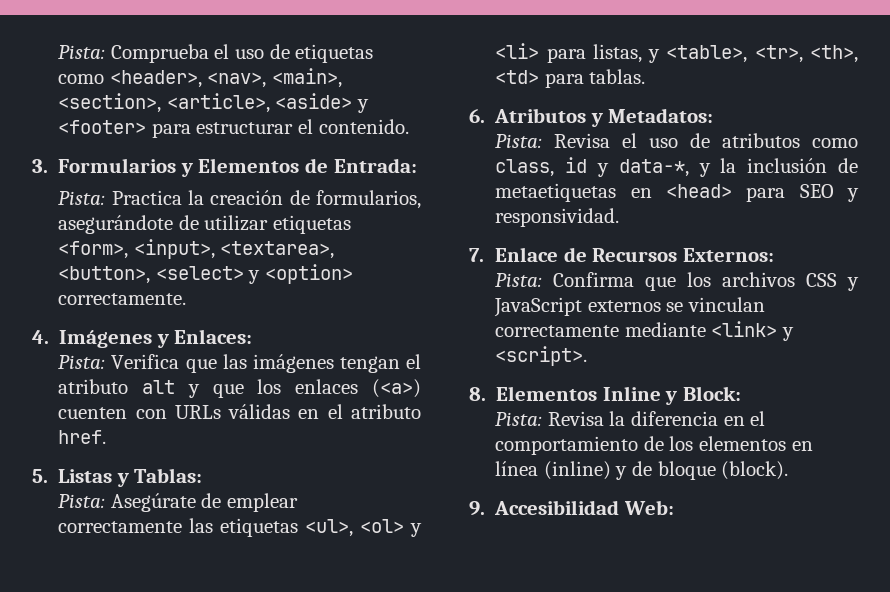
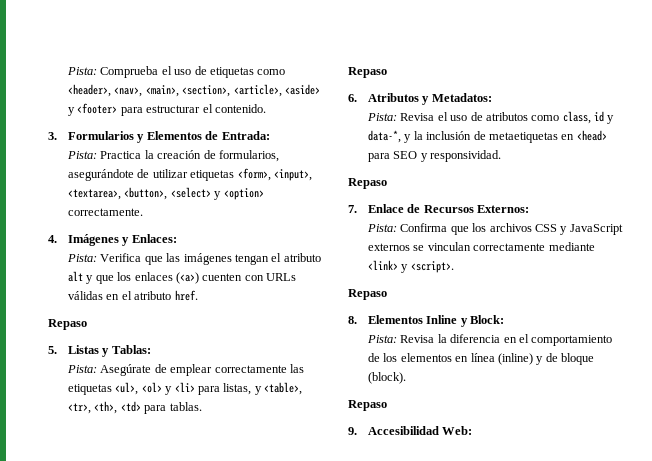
  Pista: Verifica que las imágenes tengan el atributo alt y que los enlaces (<a>) cuenten con URLs válidas en el atributo href.
+ Repaso
  Pista: Asegúrate de emplear correctamente las etiquetas <ul>, <ol> y <li> para listas, y <table>, <tr>, <th>, <td> para tablas.
+ Repaso
  Pista: Revisa el uso de atributos como class, id y data-*, y la inclusión de metaetiquetas en <head> para SEO y responsividad.
+ Repaso
  Pista: Confirma que los archivos CSS y JavaScript externos se vinculan correctamente mediante <link> y <script>.
+ Repaso
  Pista: Revisa la diferencia en el comportamiento de los elementos en línea (inline) y de bloque (block).
+ Repaso

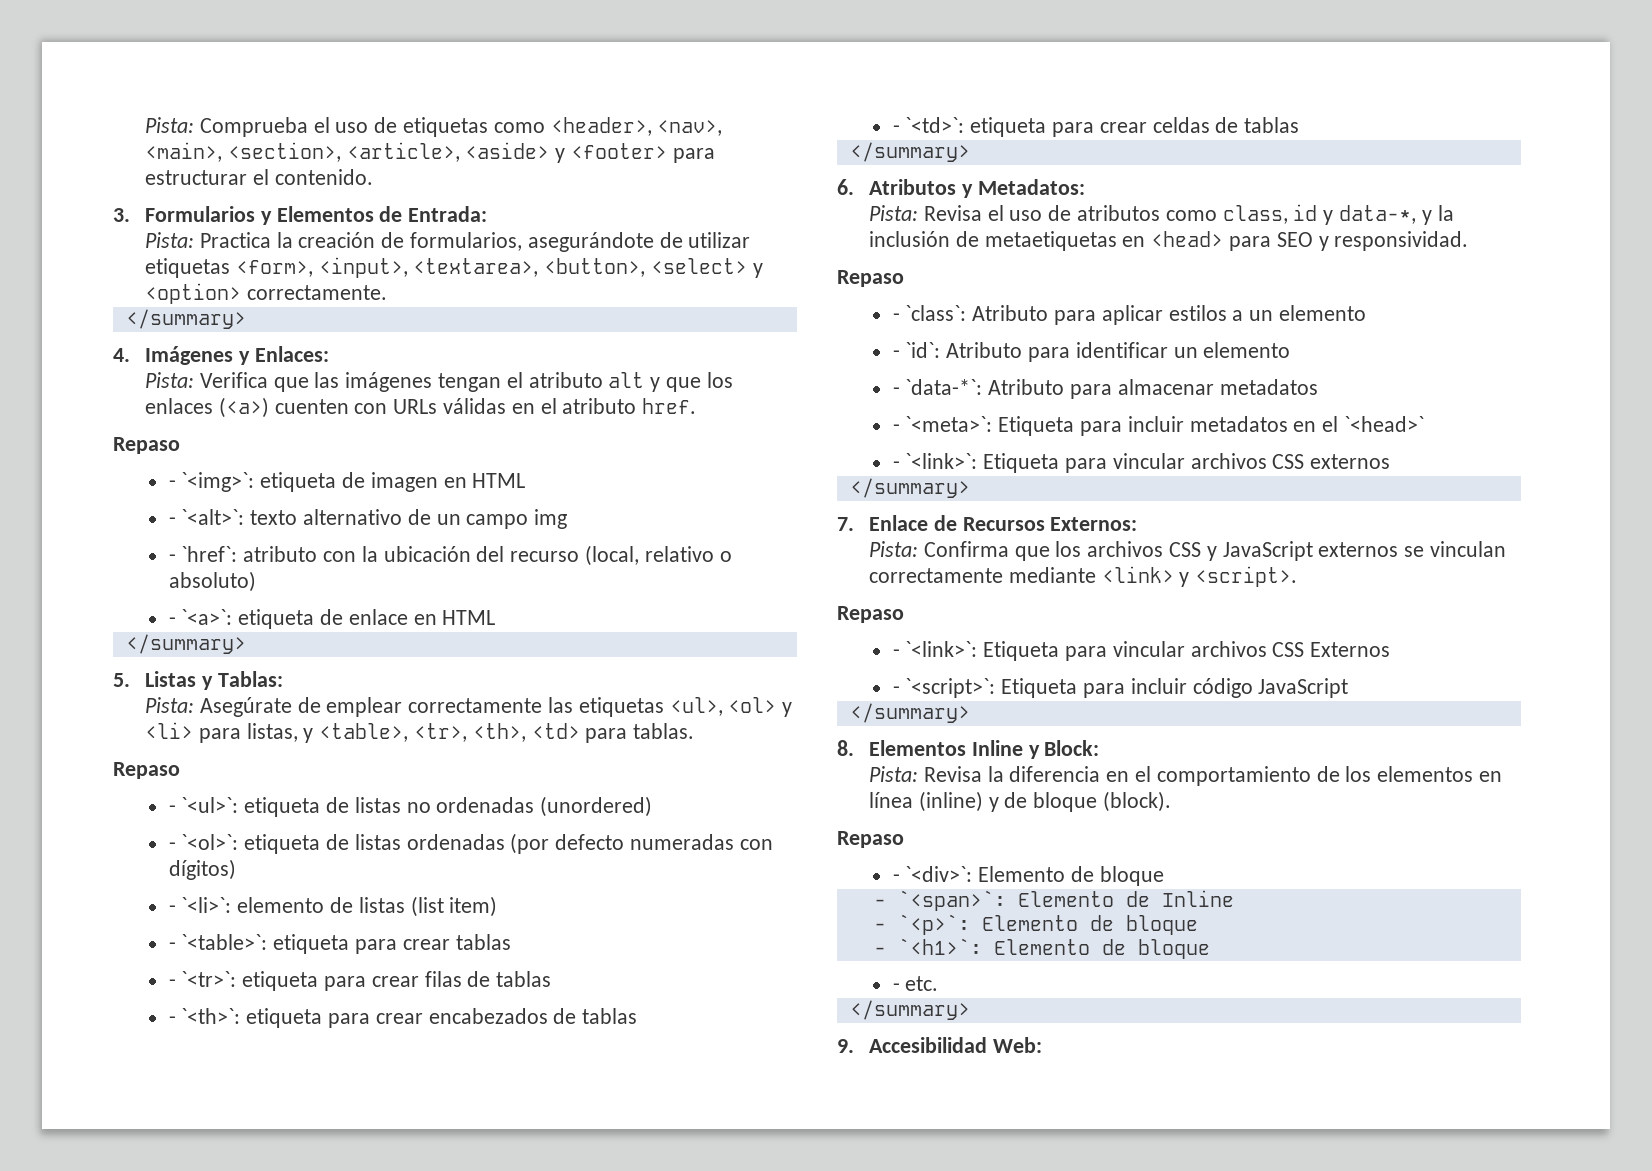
  Pista: Practica la creación de formularios, asegurándote de utilizar etiquetas <form>, <input>, <textarea>, <button>, <select> y <option> correctamente.
+ </summary>
+ - `<img>`: etiqueta de imagen en HTML
+ - `<alt>`: texto alternativo de un campo img
+ - `href`: atributo con la ubicación del recurso (local, relativo o absoluto)
+ - `<a>`: etiqueta de enlace en HTML
+ </summary>
+ - `<ul>`: etiqueta de listas no ordenadas (unordered)
+ - `<ol>`: etiqueta de listas ordenadas (por defecto numeradas con dígitos)
+ - `<li>`: elemento de listas (list item)
+ - `<table>`: etiqueta para crear tablas
+ - `<tr>`: etiqueta para crear filas de tablas
+ - `<th>`: etiqueta para crear encabezados de tablas
+ - `<td>`: etiqueta para crear celdas de tablas
+ </summary>
+ - `class`: Atributo para aplicar estilos a un elemento
+ - `id`: Atributo para identificar un elemento
+ - `data-*`: Atributo para almacenar metadatos
+ - `<meta>`: Etiqueta para incluir metadatos en el `<head>`
+ - `<link>`: Etiqueta para vincular archivos CSS externos
+ </summary>
+ - `<link>`: Etiqueta para vincular archivos CSS Externos
+ - `<script>`: Etiqueta para incluir código JavaScript
+ </summary>
+ - `<div>`: Elemento de bloque
+ - `<span>`: Elemento de Inline
+ - `<p>`: Elemento de bloque
+ - `<h1>`: Elemento de bloque
+ - etc.
+ </summary>

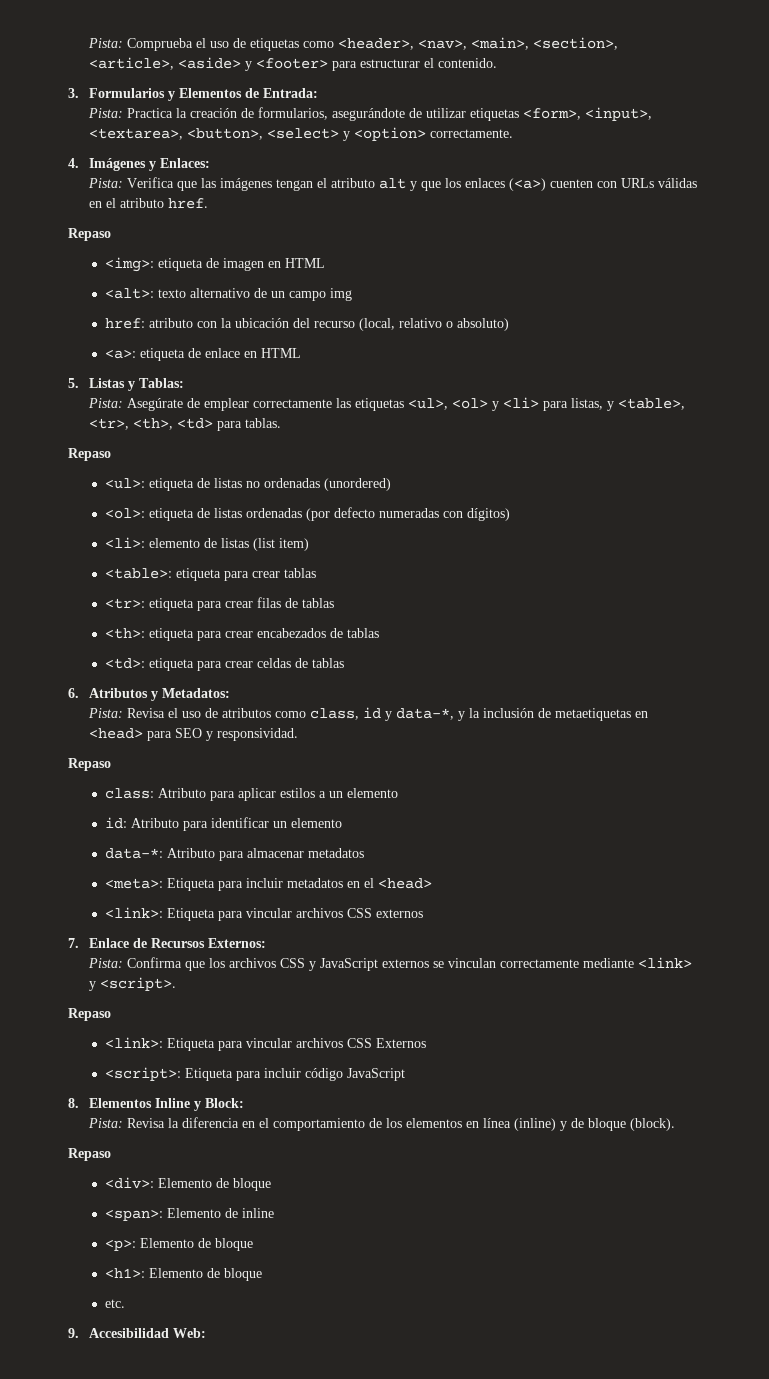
  Pista: Practica la creación de formularios, asegurándote de utilizar etiquetas <form>, <input>, <textarea>, <button>, <select> y <option> correctamente.
- </summary>
- - `<img>`: etiqueta de imagen en HTML
+ <img>: etiqueta de imagen en HTML
- - `<alt>`: texto alternativo de un campo img
+ <alt>: texto alternativo de un campo img
- - `href`: atributo con la ubicación del recurso (local, relativo o absoluto)
+ href: atributo con la ubicación del recurso (local, relativo o absoluto)
- - `<a>`: etiqueta de enlace en HTML
- </summary>
+ <a>: etiqueta de enlace en HTML
- - `<ul>`: etiqueta de listas no ordenadas (unordered)
+ <ul>: etiqueta de listas no ordenadas (unordered)
- - `<ol>`: etiqueta de listas ordenadas (por defecto numeradas con dígitos)
+ <ol>: etiqueta de listas ordenadas (por defecto numeradas con dígitos)
- - `<li>`: elemento de listas (list item)
+ <li>: elemento de listas (list item)
- - `<table>`: etiqueta para crear tablas
+ <table>: etiqueta para crear tablas
- - `<tr>`: etiqueta para crear filas de tablas
+ <tr>: etiqueta para crear filas de tablas
- - `<th>`: etiqueta para crear encabezados de tablas
+ <th>: etiqueta para crear encabezados de tablas
- - `<td>`: etiqueta para crear celdas de tablas
- </summary>
+ <td>: etiqueta para crear celdas de tablas
- - `class`: Atributo para aplicar estilos a un elemento
+ class: Atributo para aplicar estilos a un elemento
- - `id`: Atributo para identificar un elemento
+ id: Atributo para identificar un elemento
- - `data-*`: Atributo para almacenar metadatos
+ data-*: Atributo para almacenar metadatos
- - `<meta>`: Etiqueta para incluir metadatos en el `<head>`
- - `<link>`: Etiqueta para vincular archivos CSS externos
- </summary>
+ <meta>: Etiqueta para incluir metadatos en el <head>
+ <link>: Etiqueta para vincular archivos CSS externos
- - `<link>`: Etiqueta para vincular archivos CSS Externos
+ <link>: Etiqueta para vincular archivos CSS Externos
- - `<script>`: Etiqueta para incluir código JavaScript
- </summary>
+ <script>: Etiqueta para incluir código JavaScript
- - `<div>`: Elemento de bloque
- - `<span>`: Elemento de Inline
- - `<p>`: Elemento de bloque
- - `<h1>`: Elemento de bloque
- - etc.
- </summary>
+ <div>: Elemento de bloque
+ <span>: Elemento de inline
+ <p>: Elemento de bloque
+ <h1>: Elemento de bloque
+ etc.

